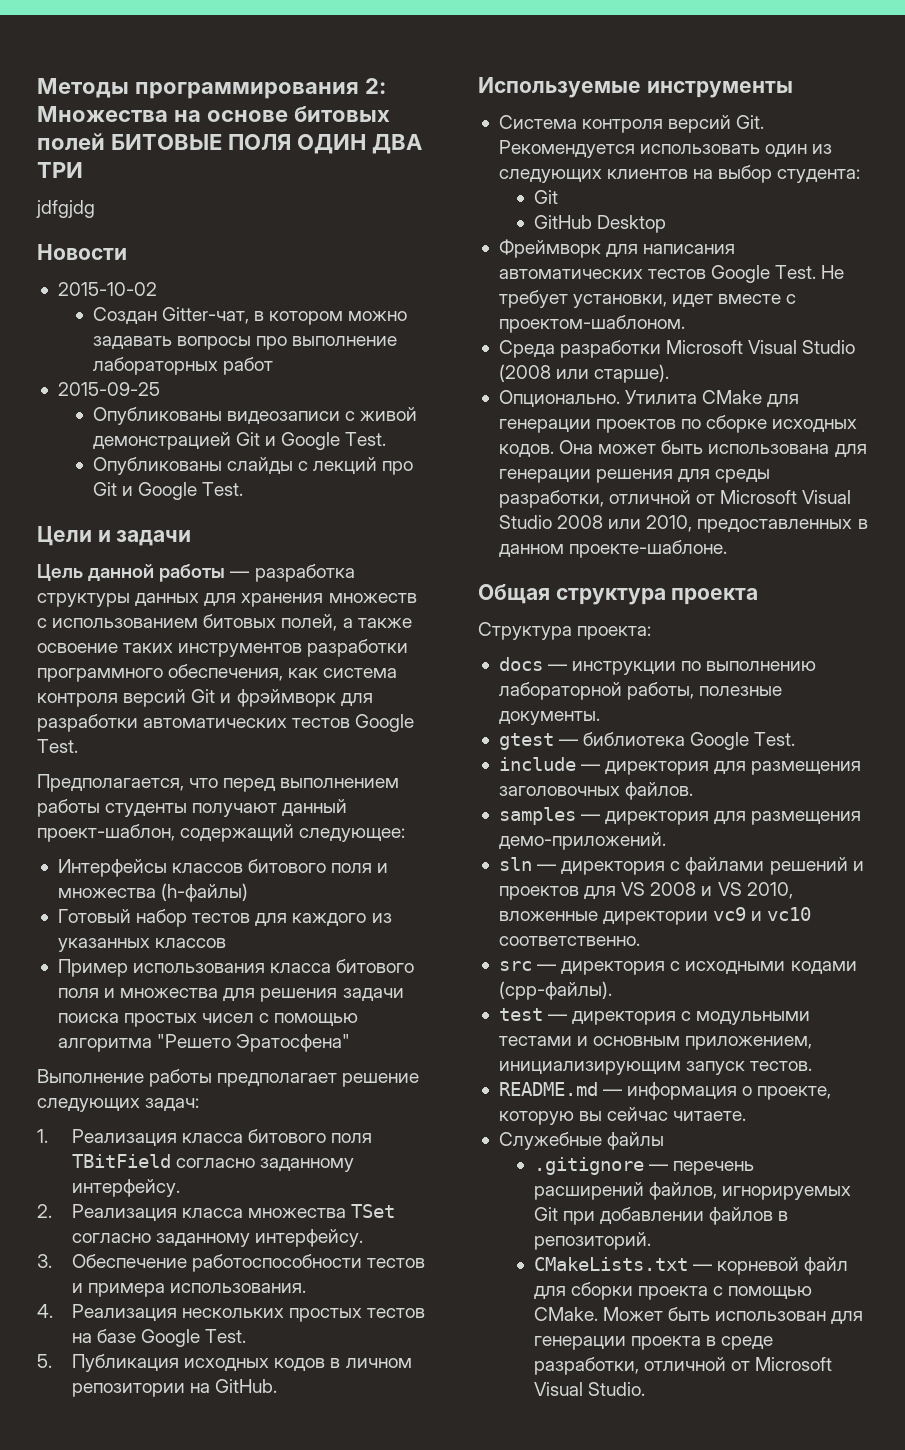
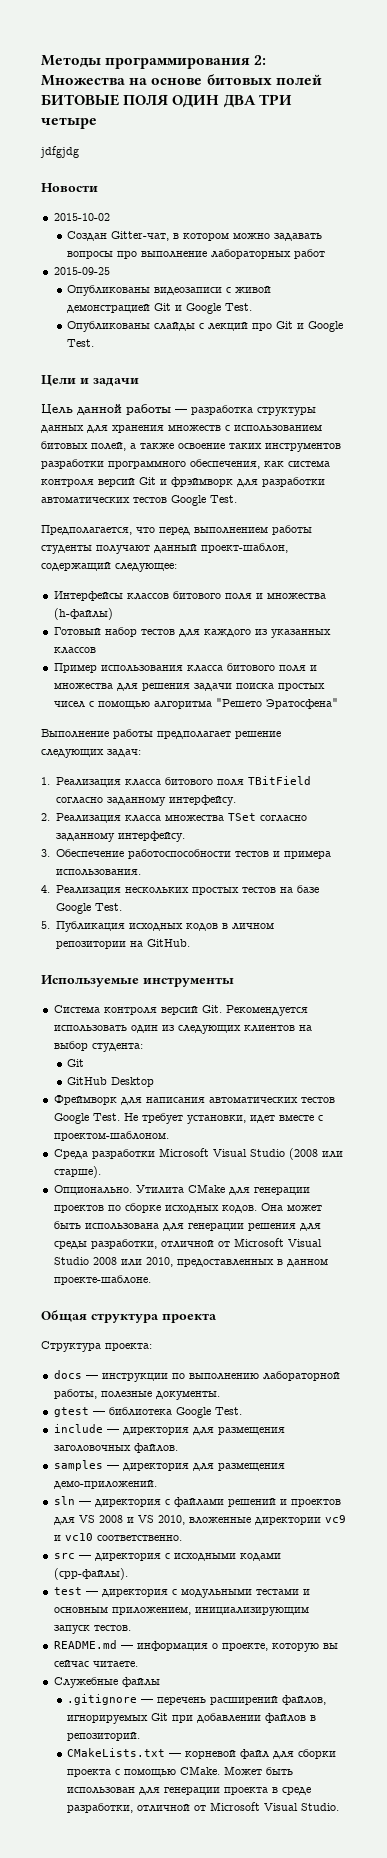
- Методы программирования 2: Множества на основе битовых полей БИТОВЫЕ ПОЛЯ ОДИН ДВА ТРИ
+ Методы программирования 2: Множества на основе битовых полей БИТОВЫЕ ПОЛЯ ОДИН ДВА ТРИ четыре

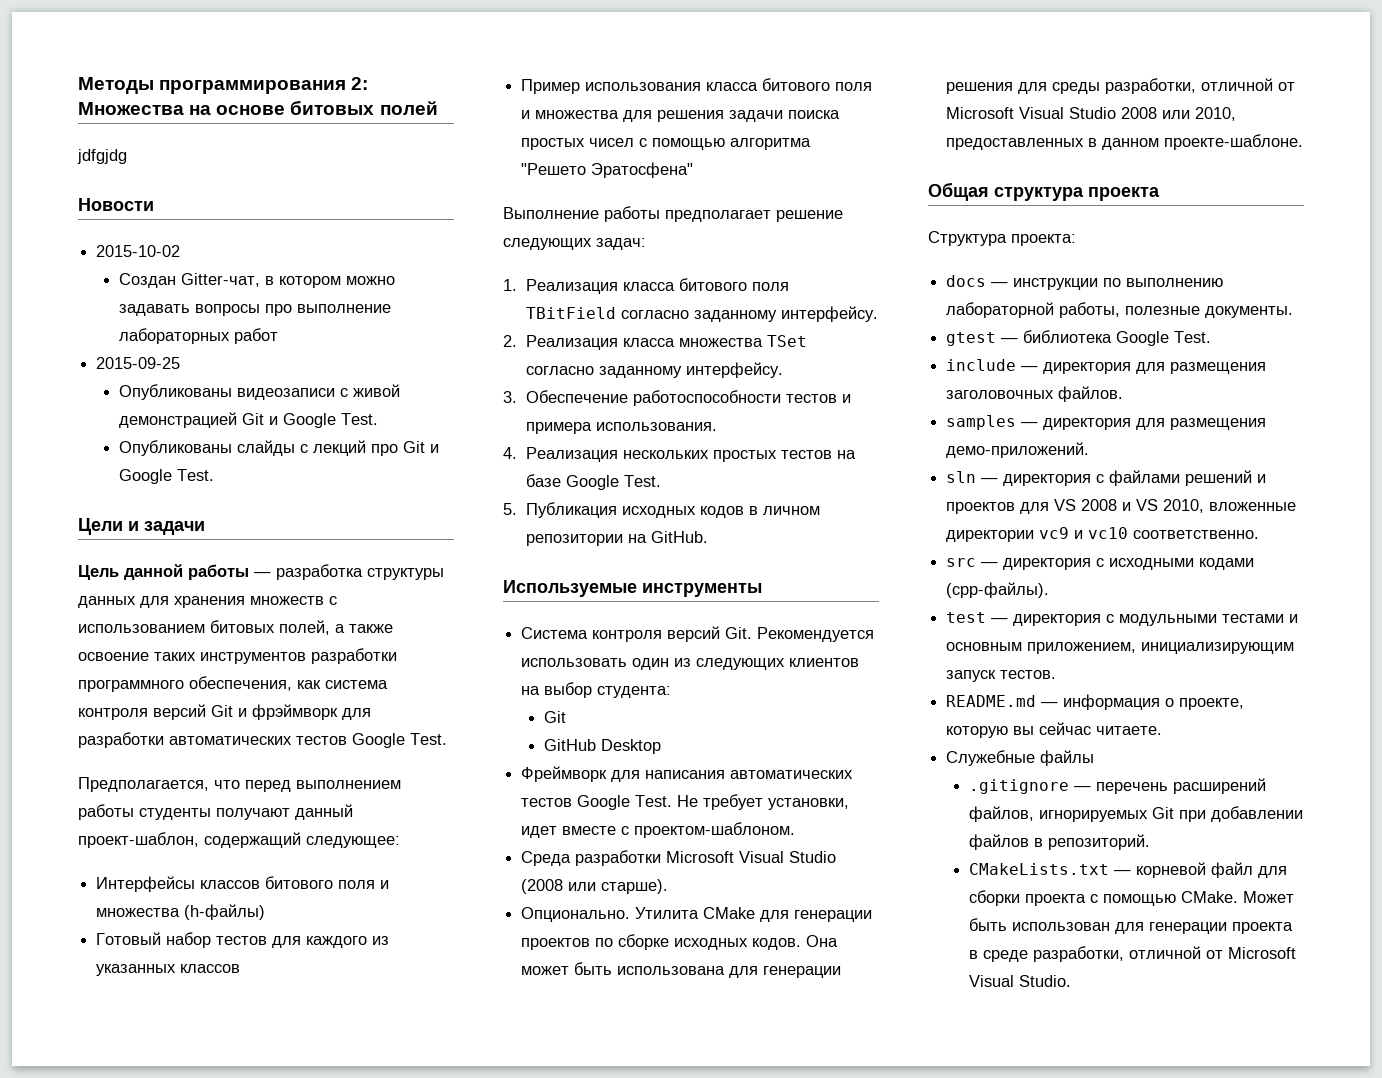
- Методы программирования 2: Множества на основе битовых полей БИТОВЫЕ ПОЛЯ ОДИН ДВА ТРИ четыре
+ Методы программирования 2: Множества на основе битовых полей

